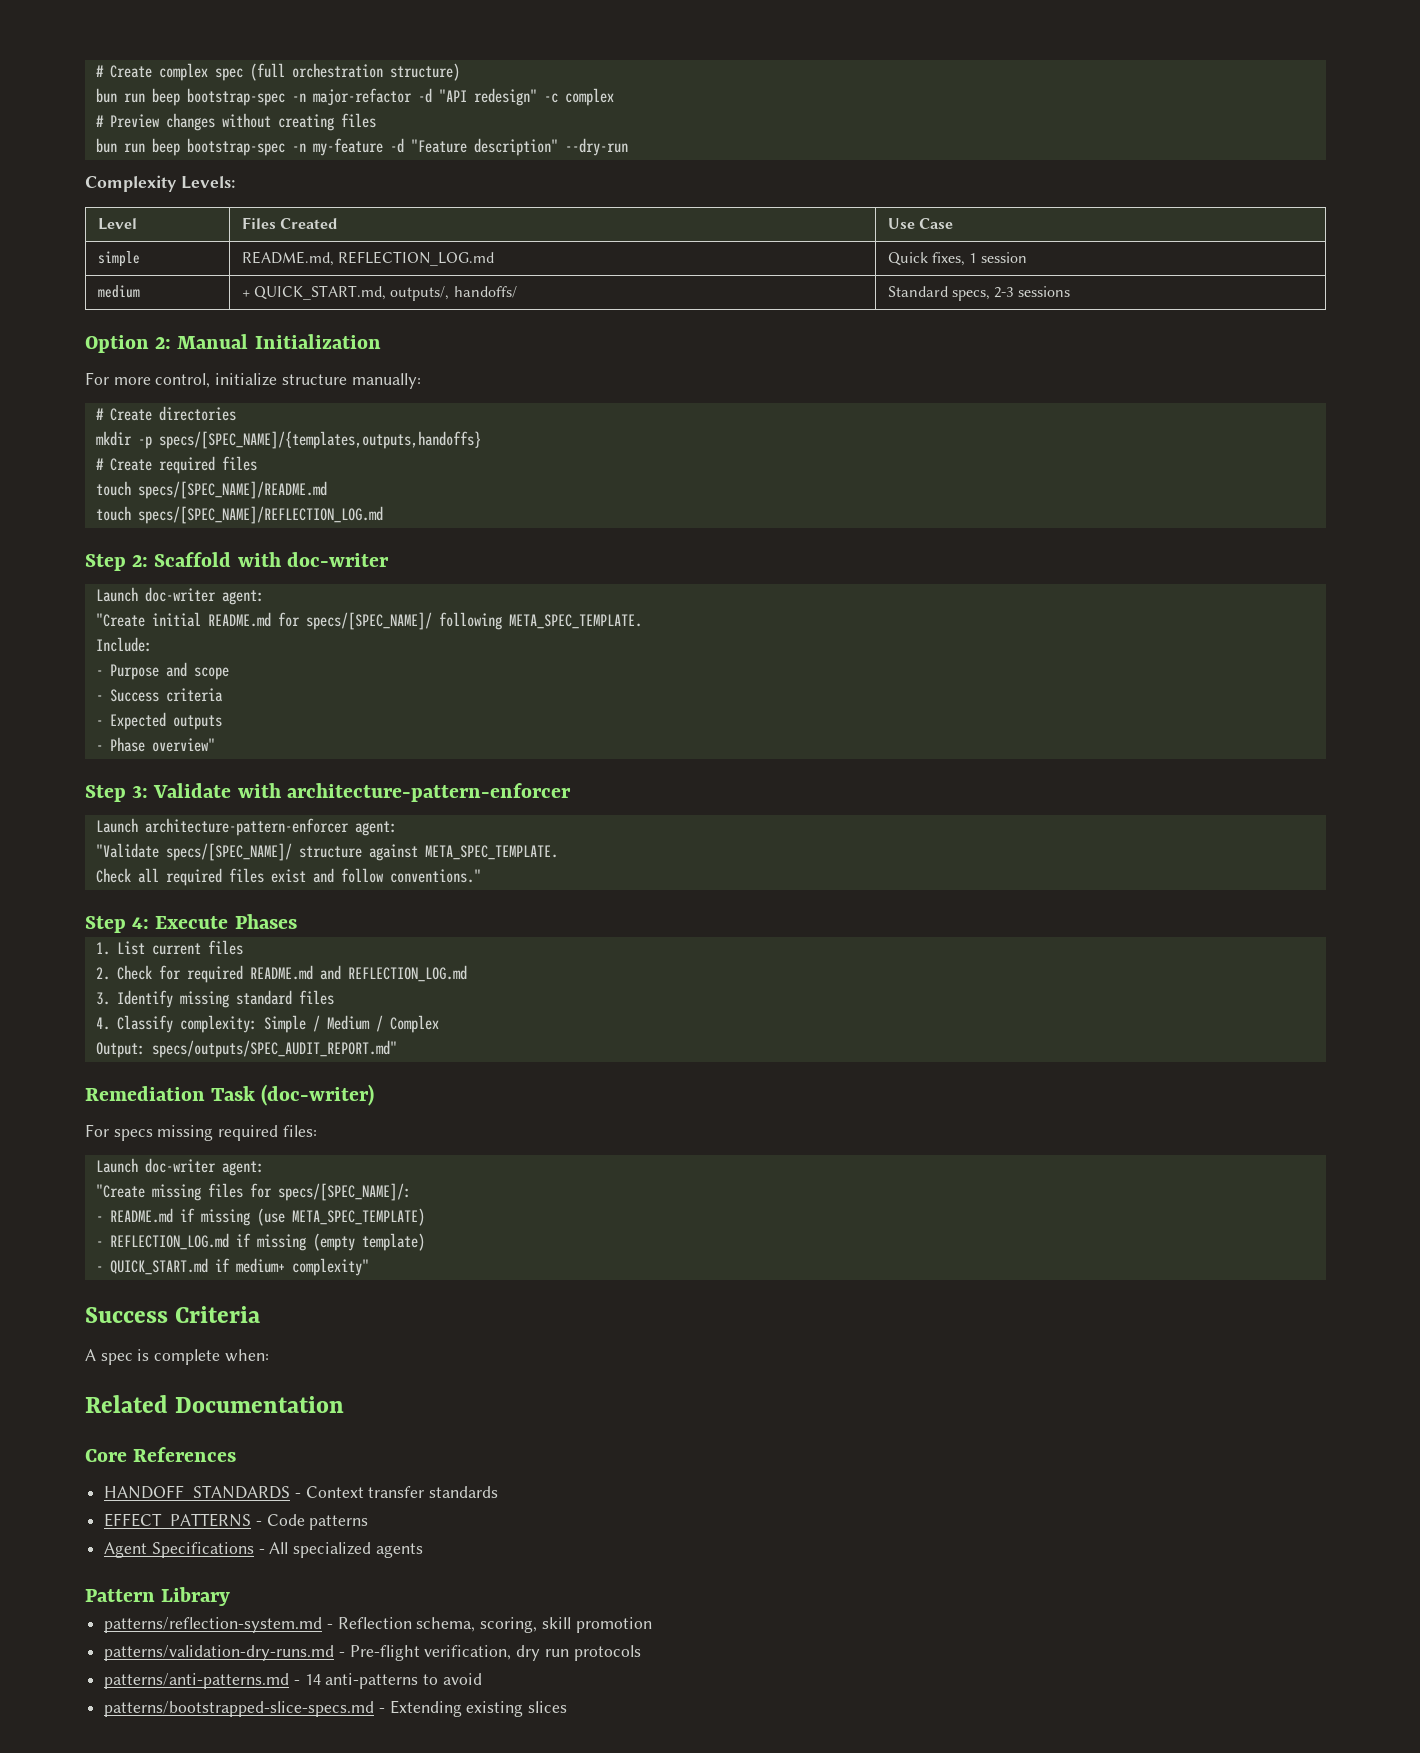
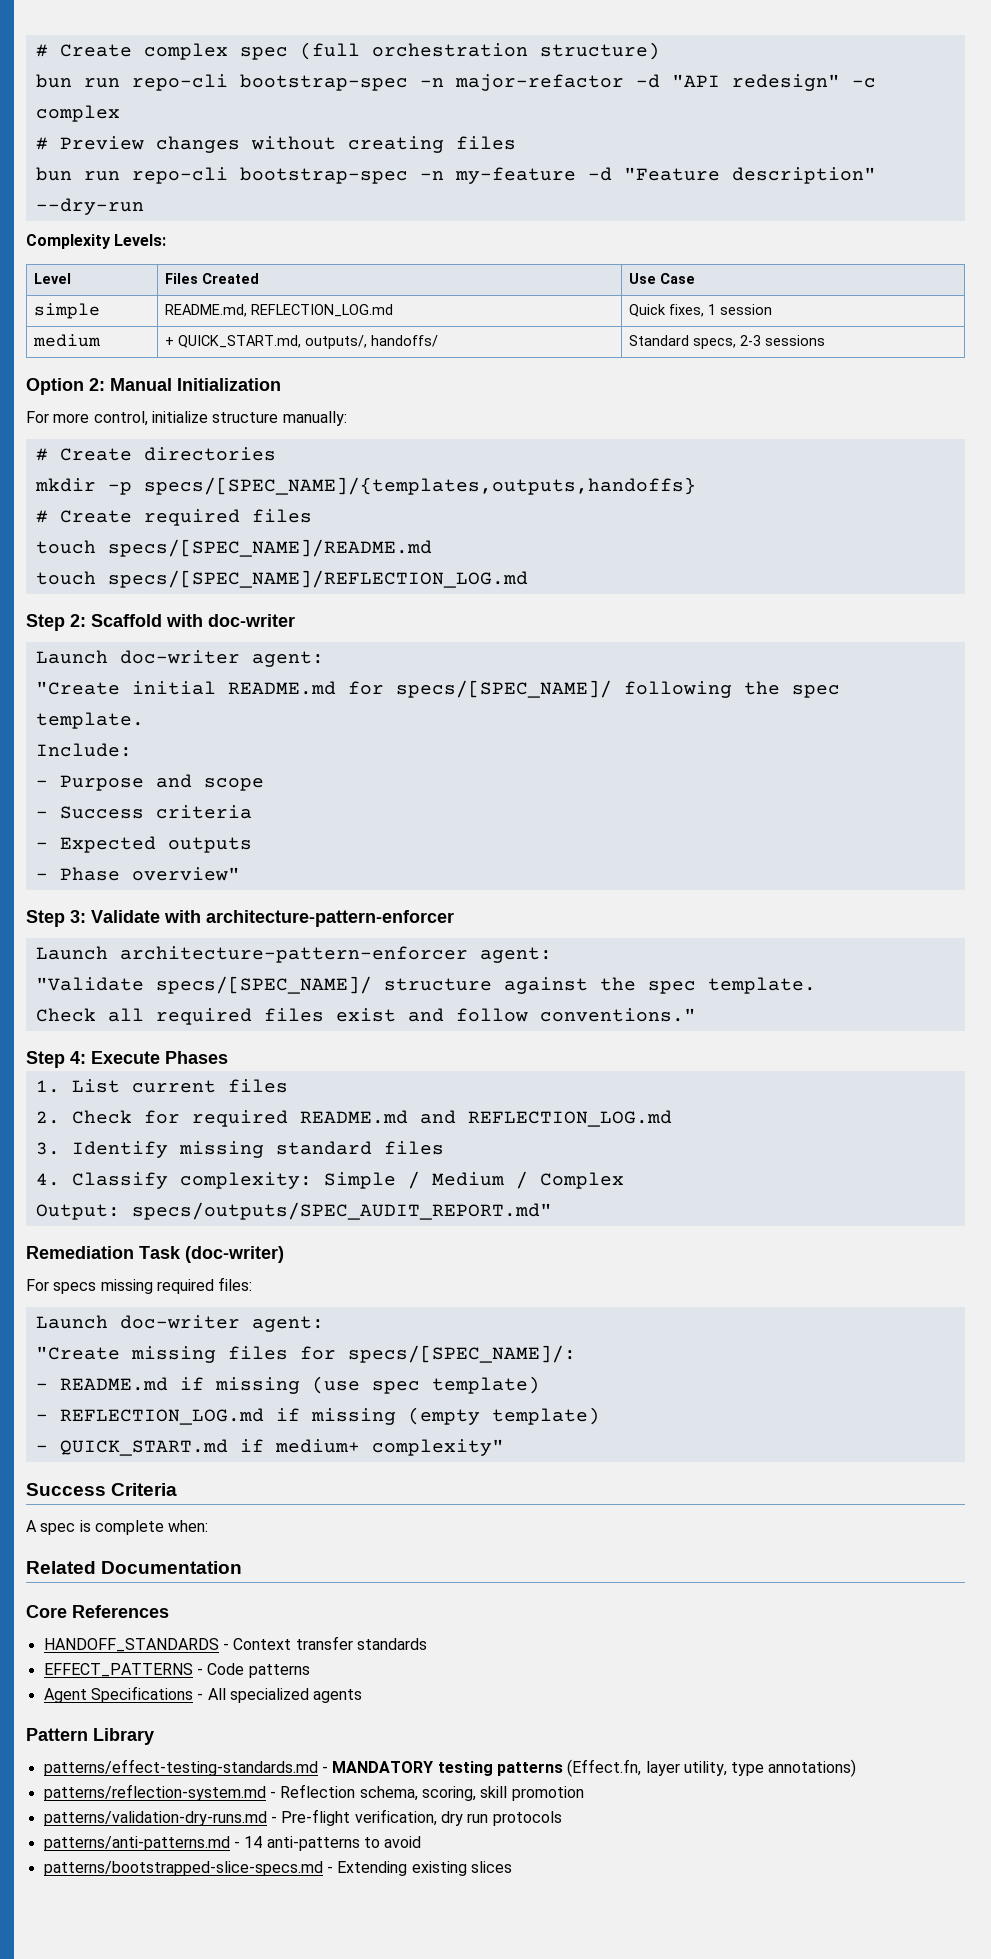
- bun run beep bootstrap-spec -n major-refactor -d "API redesign" -c complex
+ bun run repo-cli bootstrap-spec -n major-refactor -d "API redesign" -c complex
- bun run beep bootstrap-spec -n my-feature -d "Feature description" --dry-run
+ bun run repo-cli bootstrap-spec -n my-feature -d "Feature description" --dry-run
- "Create initial README.md for specs/[SPEC_NAME]/ following META_SPEC_TEMPLATE.
+ "Create initial README.md for specs/[SPEC_NAME]/ following the spec template.
- "Validate specs/[SPEC_NAME]/ structure against META_SPEC_TEMPLATE.
+ "Validate specs/[SPEC_NAME]/ structure against the spec template.
- - README.md if missing (use META_SPEC_TEMPLATE)
+ - README.md if missing (use spec template)
+ patterns/effect-testing-standards.md - MANDATORY testing patterns (Effect.fn, layer utility, type annotations)

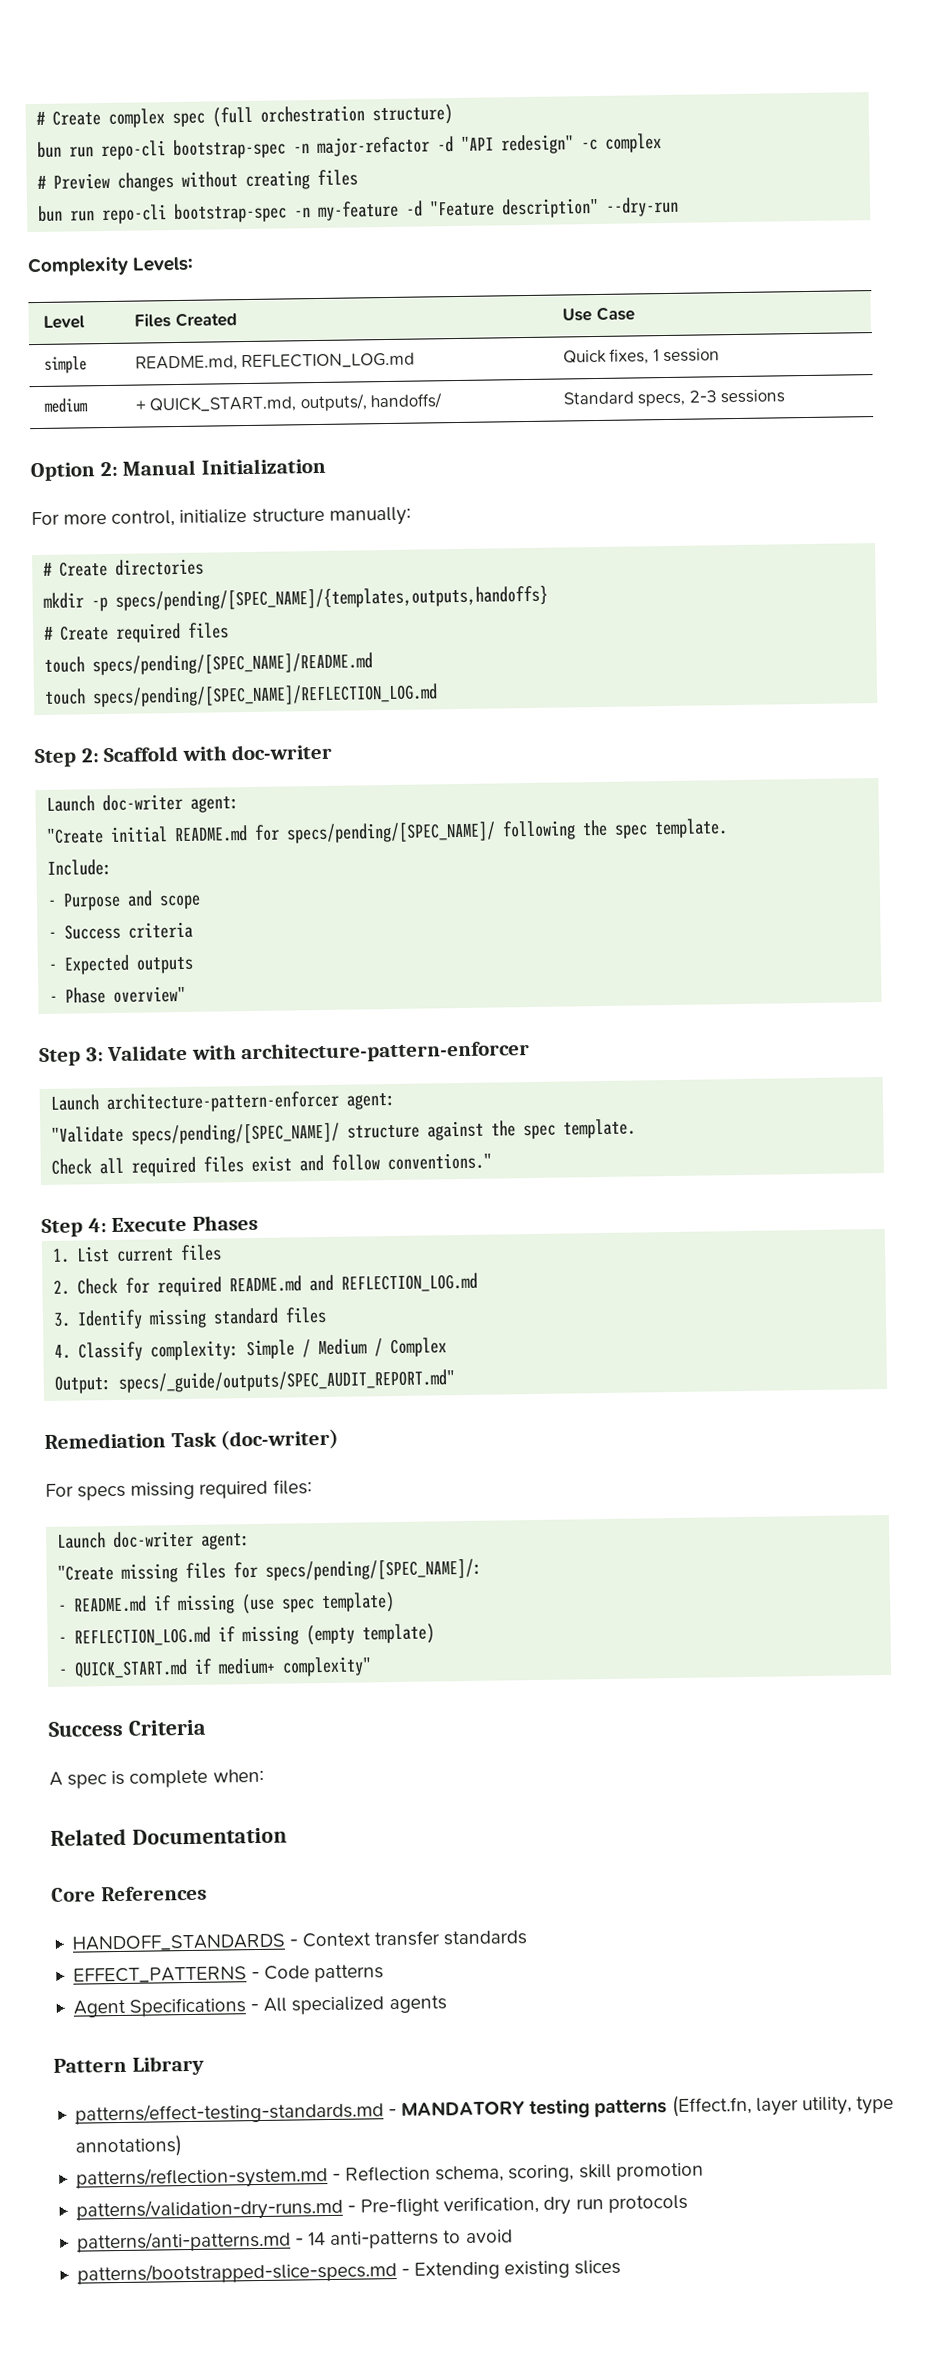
- mkdir -p specs/[SPEC_NAME]/{templates,outputs,handoffs}
+ mkdir -p specs/pending/[SPEC_NAME]/{templates,outputs,handoffs}
- touch specs/[SPEC_NAME]/README.md
- touch specs/[SPEC_NAME]/REFLECTION_LOG.md
+ touch specs/pending/[SPEC_NAME]/README.md
+ touch specs/pending/[SPEC_NAME]/REFLECTION_LOG.md
- "Create initial README.md for specs/[SPEC_NAME]/ following the spec template.
+ "Create initial README.md for specs/pending/[SPEC_NAME]/ following the spec template.
- "Validate specs/[SPEC_NAME]/ structure against the spec template.
+ "Validate specs/pending/[SPEC_NAME]/ structure against the spec template.
- Output: specs/outputs/SPEC_AUDIT_REPORT.md"
+ Output: specs/_guide/outputs/SPEC_AUDIT_REPORT.md"
- "Create missing files for specs/[SPEC_NAME]/:
+ "Create missing files for specs/pending/[SPEC_NAME]/:

